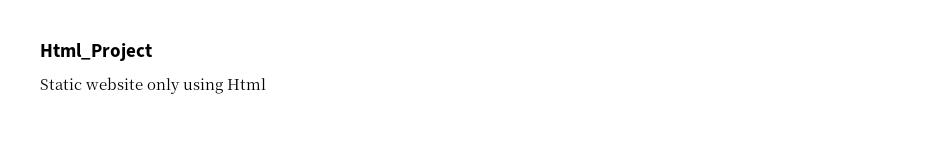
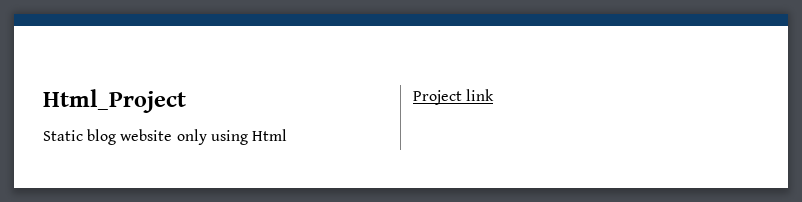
- Static website only using Html
+ Static blog website only using Html
+ Project link

